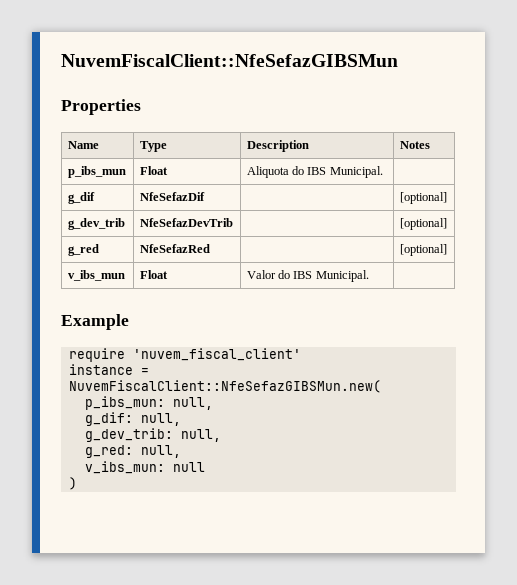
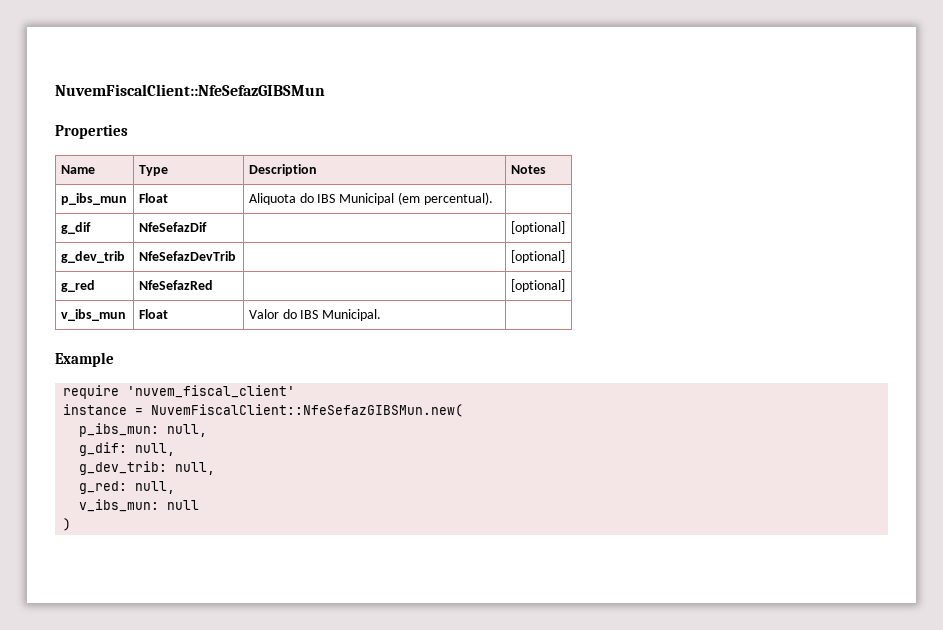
- p_ibs_mun | Float | Aliquota do IBS Municipal. |
+ p_ibs_mun | Float | Aliquota do IBS Municipal (em percentual). |

